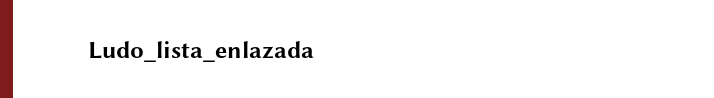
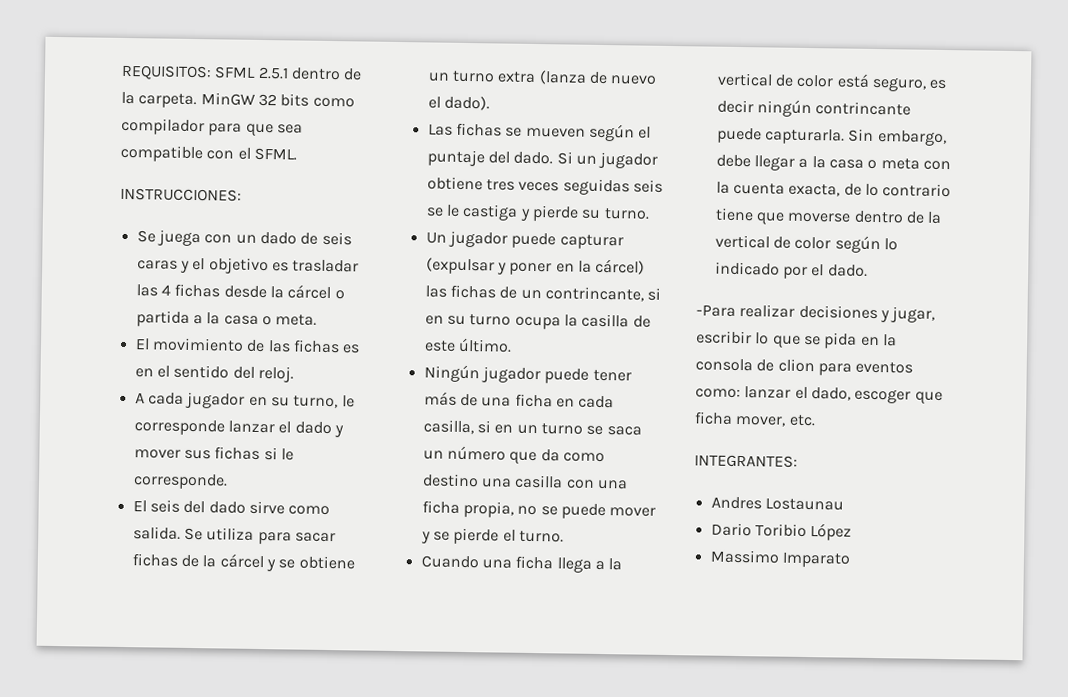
- Ludo_lista_enlazada
+ REQUISITOS: SFML 2.5.1 dentro de la carpeta. MinGW 32 bits como compilador para que sea compatible con el SFML.
+ INSTRUCCIONES:
+ Se juega con un dado de seis caras y el objetivo es trasladar las 4 fichas desde la cárcel o partida a la casa o meta.
+ El movimiento de las fichas es en el sentido del reloj.
+ A cada jugador en su turno, le corresponde lanzar el dado y mover sus fichas si le corresponde.
+ El seis del dado sirve como salida. Se utiliza para sacar fichas de la cárcel y se obtiene un turno extra (lanza de nuevo el dado).
+ Las fichas se mueven según el puntaje del dado. Si un jugador obtiene tres veces seguidas seis se le castiga y pierde su turno.
+ Un jugador puede capturar (expulsar y poner en la cárcel) las fichas de un contrincante, si en su turno ocupa la casilla de este último.
+ Ningún jugador puede tener más de una ficha en cada casilla, si en un turno se saca un número que da como destino una casilla con una ficha propia, no se puede mover y se pierde el turno.
+ Cuando una ficha llega a la vertical de color está seguro, es decir ningún contrincante puede capturarla. Sin embargo, debe llegar a la casa o meta con la cuenta exacta, de lo contrario tiene que moverse dentro de la vertical de color según lo indicado por el dado.
+ -Para realizar decisiones y jugar, escribir lo que se pida en la consola de clion para eventos como: lanzar el dado, escoger que ficha mover, etc.
+ INTEGRANTES:
+ Andres Lostaunau
+ Dario Toribio López
+ Massimo Imparato

